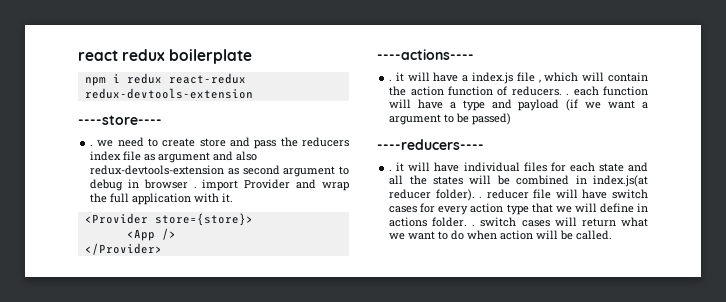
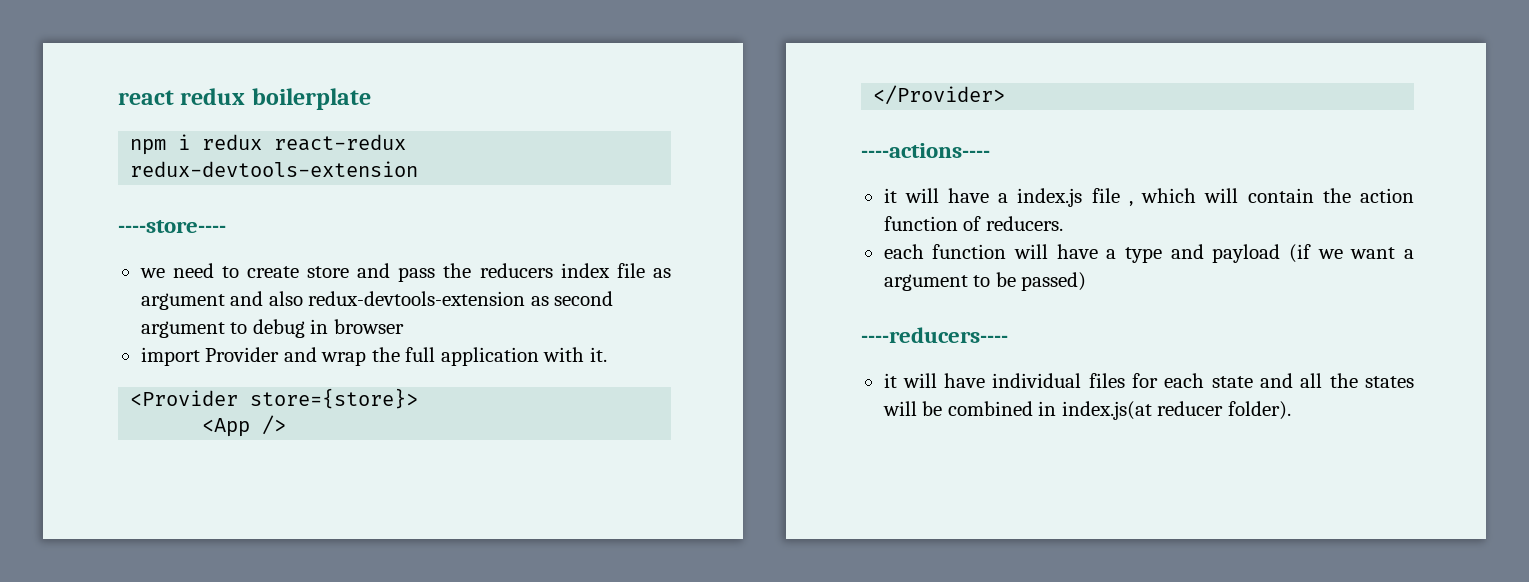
- . we need to create store and pass the reducers index file as argument and also redux-devtools-extension as second argument to debug in browser . import Provider and wrap the full application with it.
+ we need to create store and pass the reducers index file as argument and also redux-devtools-extension as second argument to debug in browser
+ import Provider and wrap the full application with it.
- . it will have a index.js file , which will contain the action function of reducers. . each function will have a type and payload (if we want a argument to be passed)
+ it will have a index.js file , which will contain the action function of reducers.
+ each function will have a type and payload (if we want a argument to be passed)
- . it will have individual files for each state and all the states will be combined in index.js(at reducer folder). . reducer file will have switch cases for every action type that we will define in actions folder. . switch cases will return what we want to do when action will be called.
+ it will have individual files for each state and all the states will be combined in index.js(at reducer folder).

